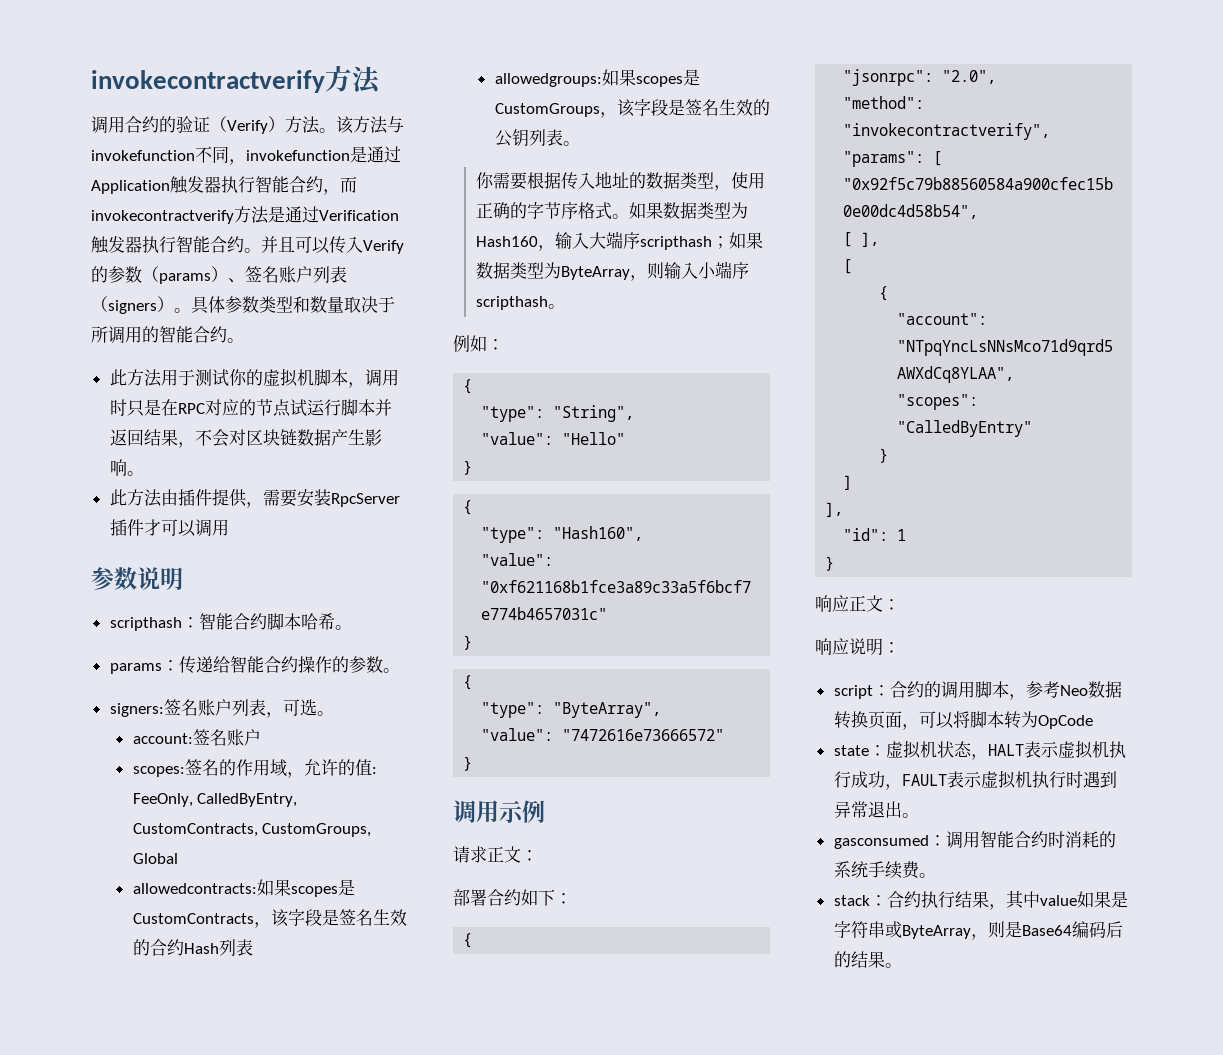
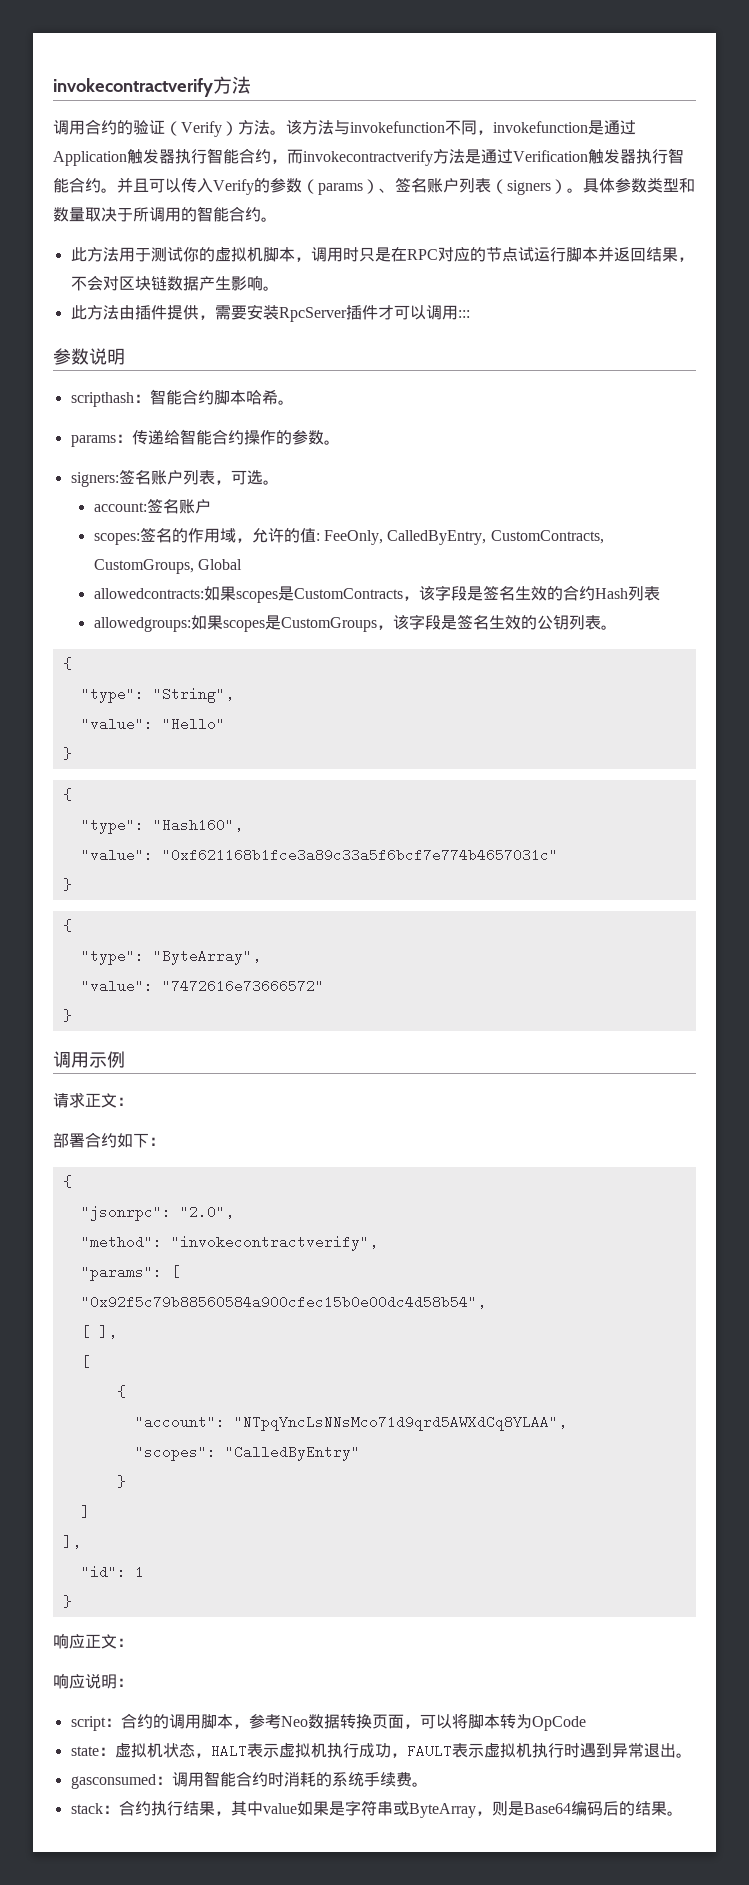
- 此方法由插件提供，需要安装RpcServer插件才可以调用
+ 此方法由插件提供，需要安装RpcServer插件才可以调用:::
- 你需要根据传入地址的数据类型，使用正确的字节序格式。如果数据类型为Hash160，输入大端序scripthash；如果数据类型为ByteArray，则输入小端序scripthash。
- 例如：

